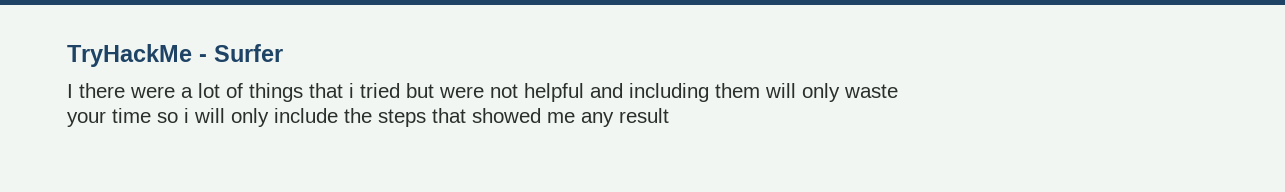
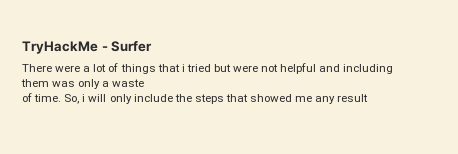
- I there were a lot of things that i tried but were not helpful and including them will only waste
- your time so i will only include the steps that showed me any result
+ There were a lot of things that i tried but were not helpful and including them was only a waste
+ of time. So, i will only include the steps that showed me any result

